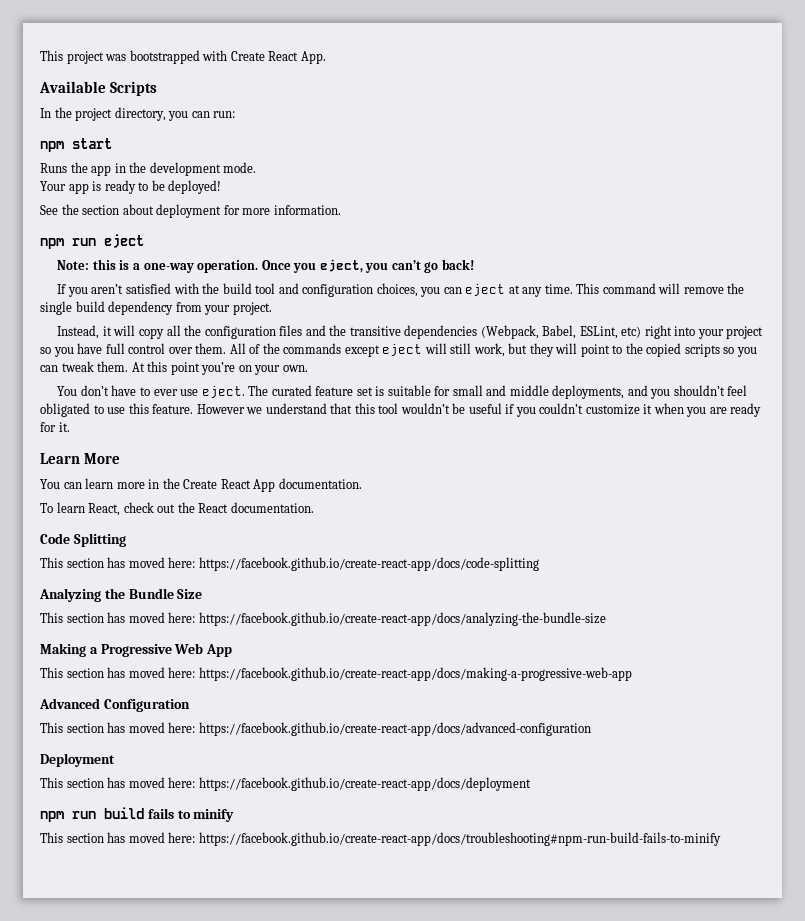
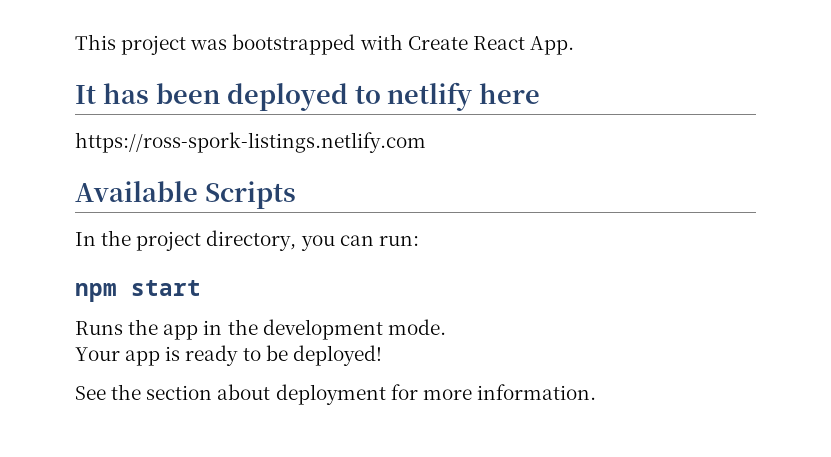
+ It has been deployed to netlify here
+ https://ross-spork-listings.netlify.com
- npm run eject
- Note: this is a one-way operation. Once you eject, you can’t go back!
- If you aren’t satisfied with the build tool and configuration choices, you can eject at any time. This command will remove the single build dependency from your project.
- Instead, it will copy all the configuration files and the transitive dependencies (Webpack, Babel, ESLint, etc) right into your project so you have full control over them. All of the commands except eject will still work, but they will point to the copied scripts so you can tweak them. At this point you’re on your own.
- You don’t have to ever use eject. The curated feature set is suitable for small and middle deployments, and you shouldn’t feel obligated to use this feature. However we understand that this tool wouldn’t be useful if you couldn’t customize it when you are ready for it.
- Learn More
- You can learn more in the Create React App documentation.
- To learn React, check out the React documentation.
- Code Splitting
- This section has moved here: https://facebook.github.io/create-react-app/docs/code-splitting
- Analyzing the Bundle Size
- This section has moved here: https://facebook.github.io/create-react-app/docs/analyzing-the-bundle-size
- Making a Progressive Web App
- This section has moved here: https://facebook.github.io/create-react-app/docs/making-a-progressive-web-app
- Advanced Configuration
- This section has moved here: https://facebook.github.io/create-react-app/docs/advanced-configuration
- Deployment
- This section has moved here: https://facebook.github.io/create-react-app/docs/deployment
- npm run build fails to minify
- This section has moved here: https://facebook.github.io/create-react-app/docs/troubleshooting#npm-run-build-fails-to-minify

